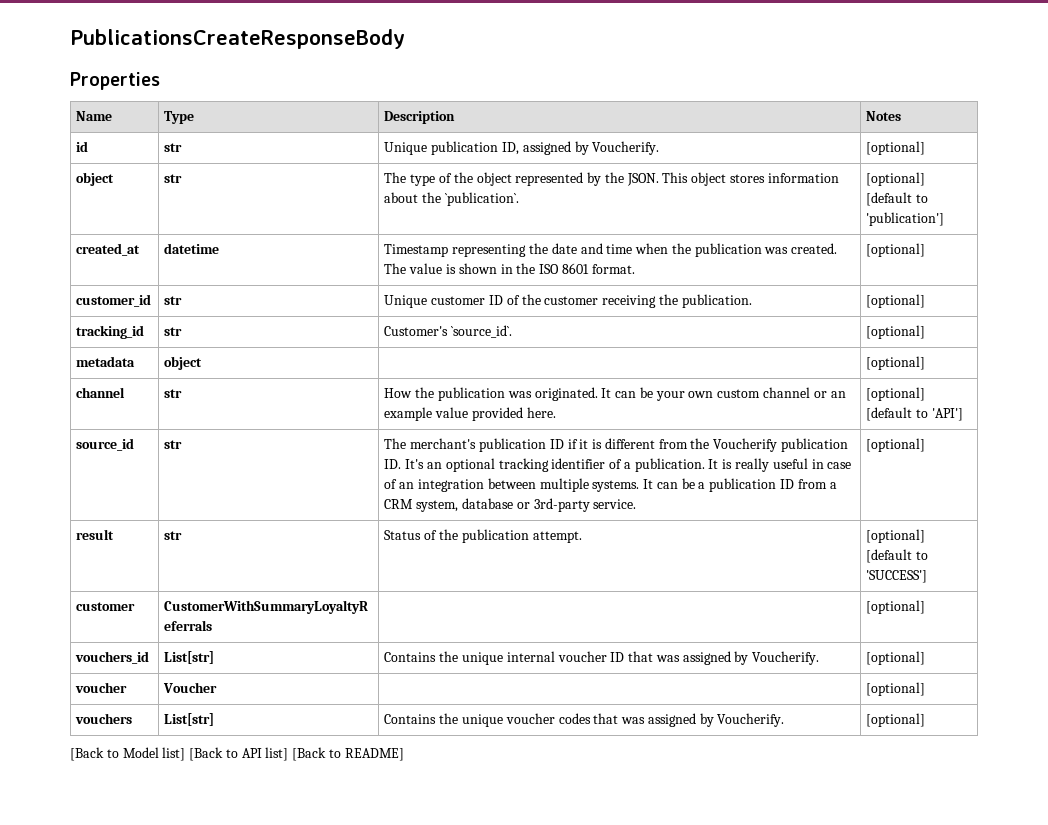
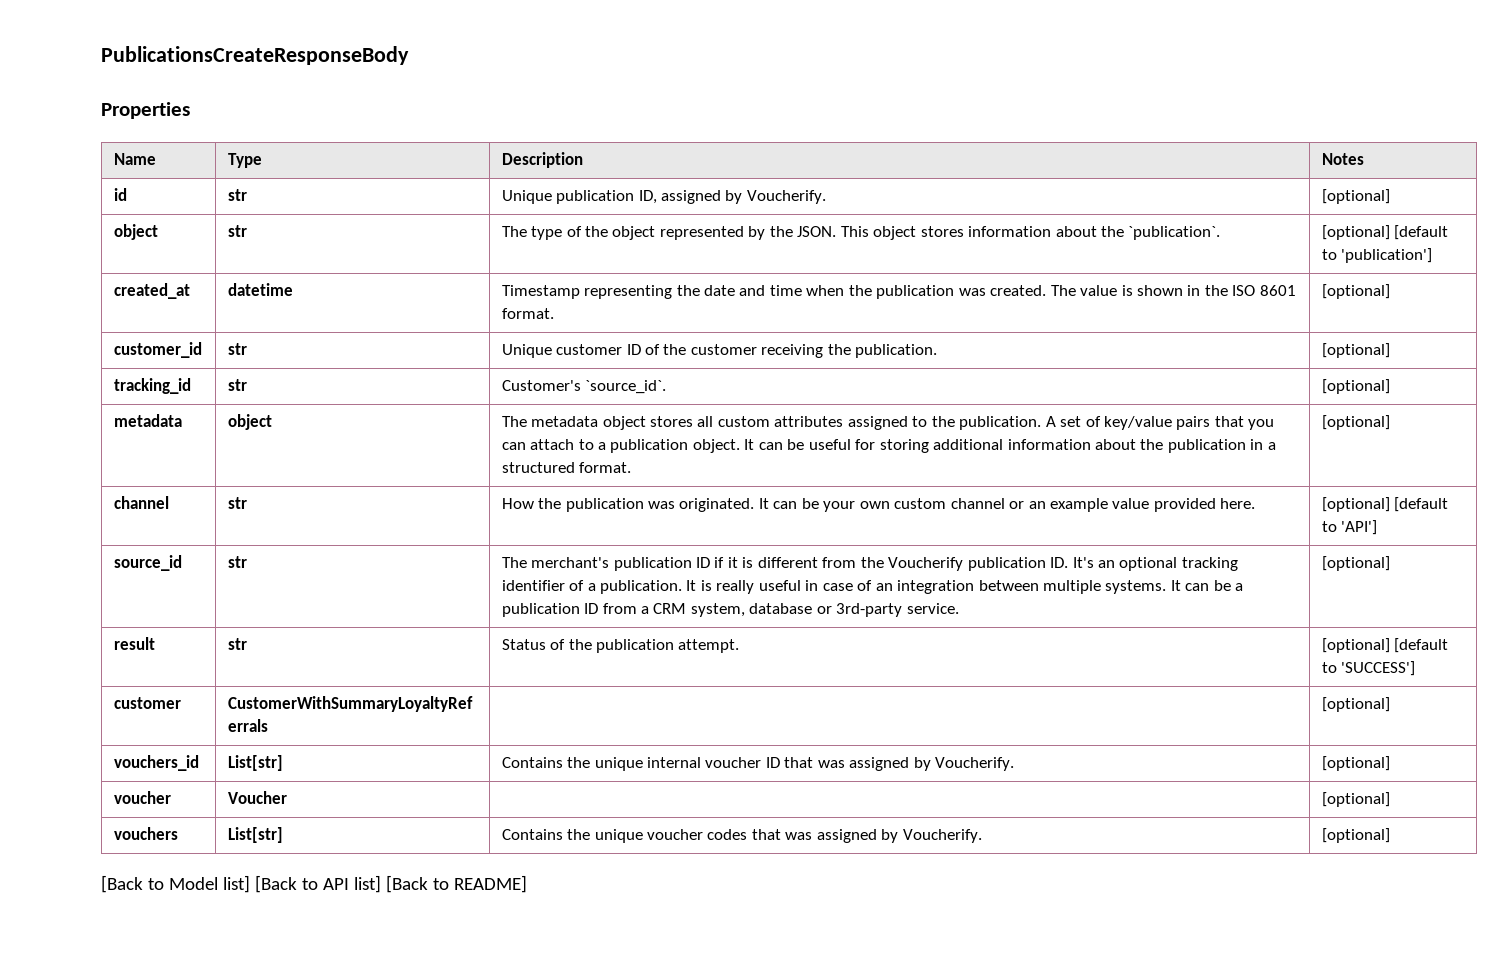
+ The metadata object stores all custom attributes assigned to the publication. A set of key/value pairs that you can attach to a publication object. It can be useful for storing additional information about the publication in a structured format.

